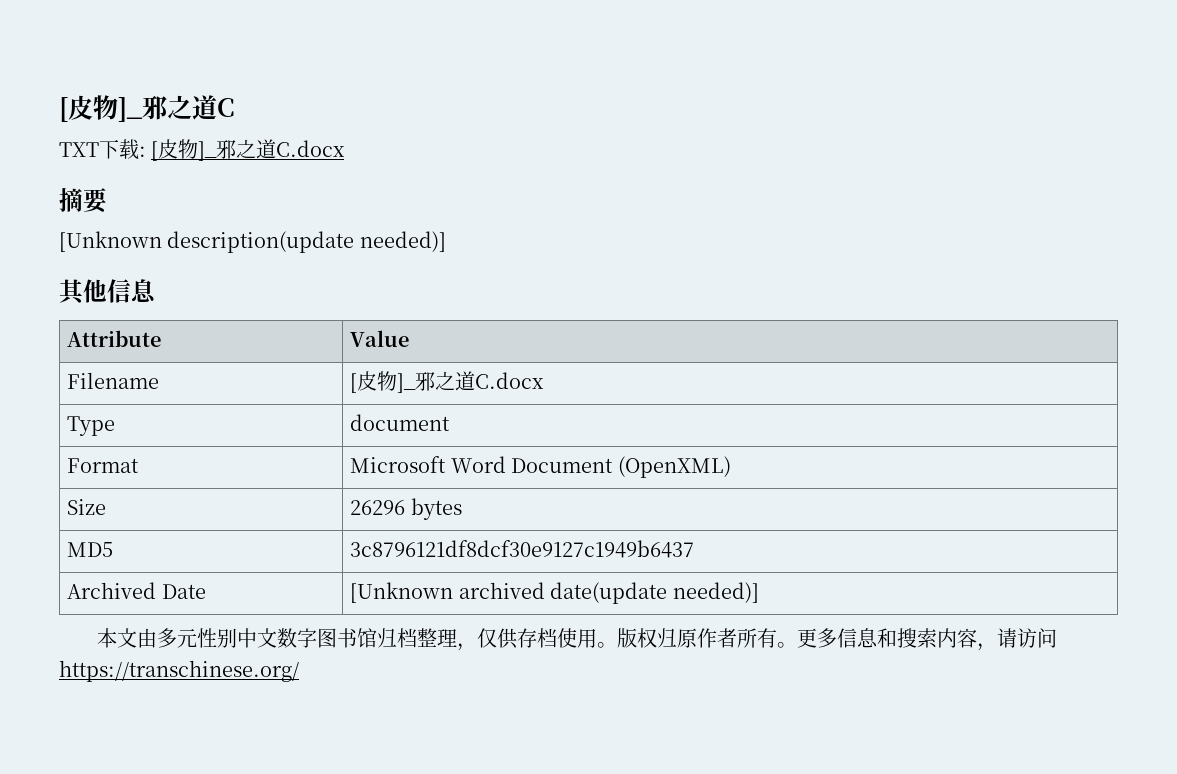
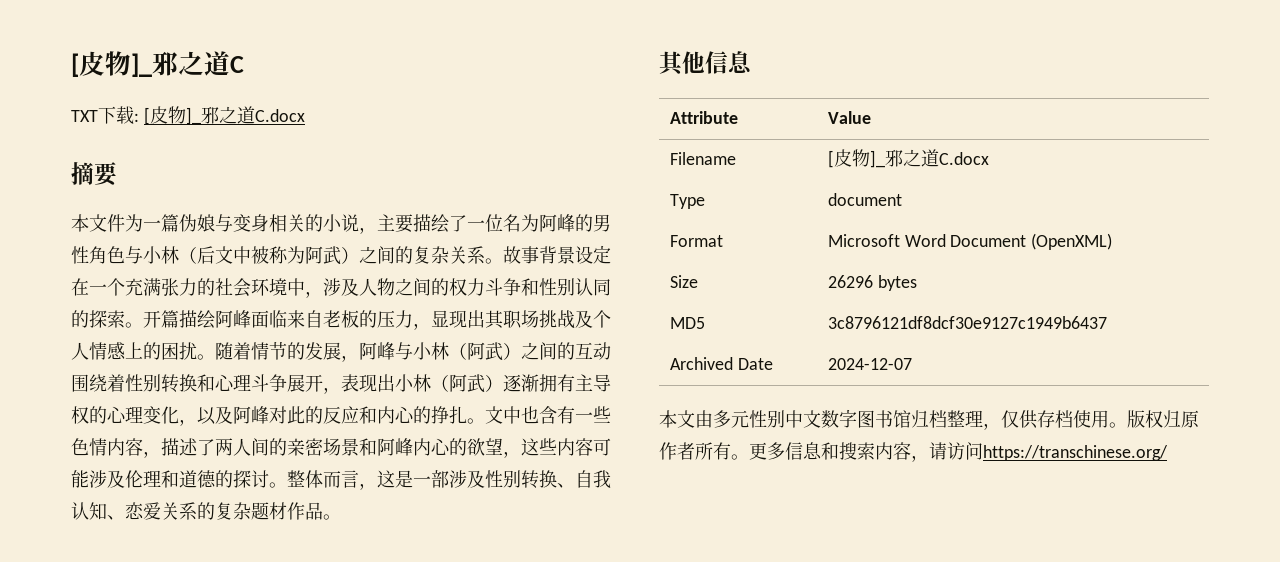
- [Unknown description(update needed)]
+ 本文件为一篇伪娘与变身相关的小说，主要描绘了一位名为阿峰的男性角色与小林（后文中被称为阿武）之间的复杂关系。故事背景设定在一个充满张力的社会环境中，涉及人物之间的权力斗争和性别认同的探索。开篇描绘阿峰面临来自老板的压力，显现出其职场挑战及个人情感上的困扰。随着情节的发展，阿峰与小林（阿武）之间的互动围绕着性别转换和心理斗争展开，表现出小林（阿武）逐渐拥有主导权的心理变化，以及阿峰对此的反应和内心的挣扎。文中也含有一些色情内容，描述了两人间的亲密场景和阿峰内心的欲望，这些内容可能涉及伦理和道德的探讨。整体而言，这是一部涉及性别转换、自我认知、恋爱关系的复杂题材作品。
- Archived Date | [Unknown archived date(update needed)]
+ Archived Date | 2024-12-07

